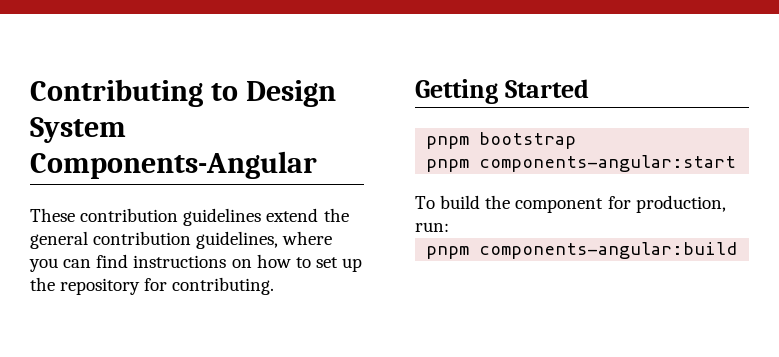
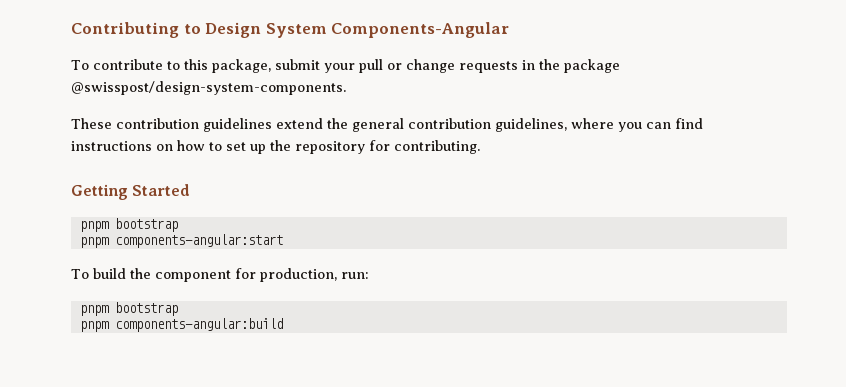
+ To contribute to this package, submit your pull or change requests in the package @swisspost/design-system-components.
  To build the component for production, run:
+ pnpm bootstrap

